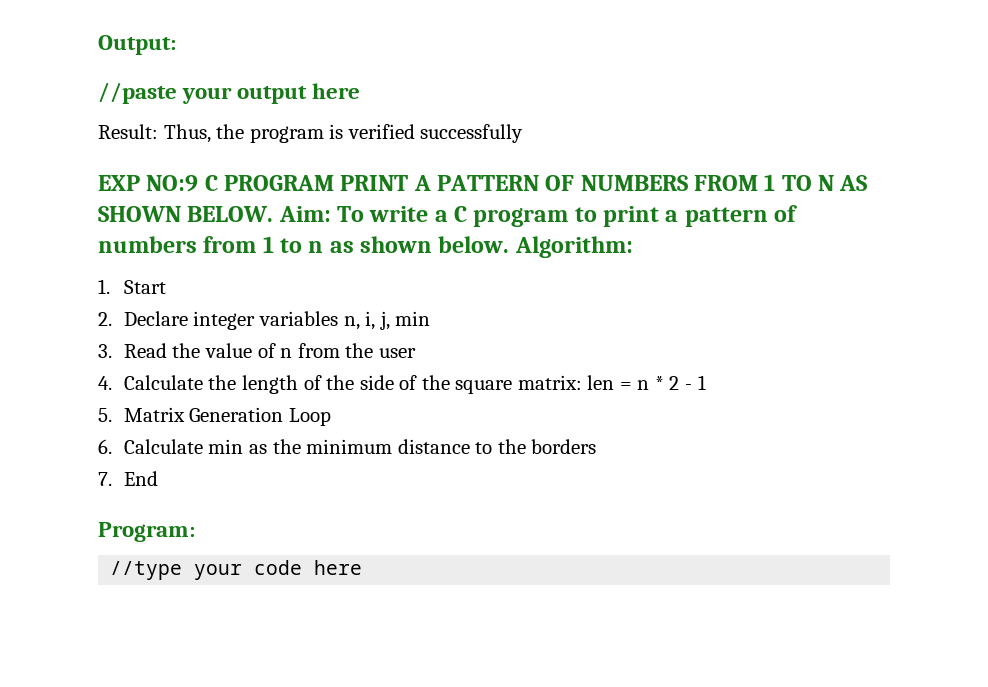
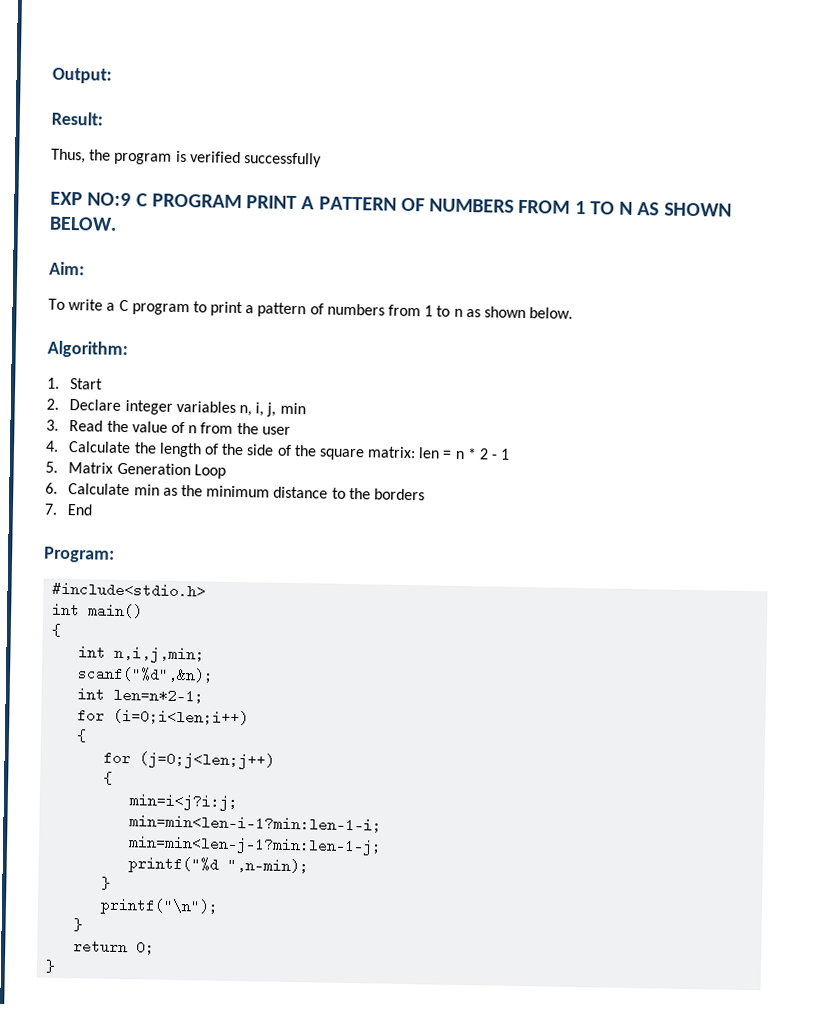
- //paste your output here
- Result: Thus, the program is verified successfully
+ Result:
+ Thus, the program is verified successfully
- EXP NO:9 C PROGRAM PRINT A PATTERN OF NUMBERS FROM 1 TO N AS SHOWN BELOW. Aim: To write a C program to print a pattern of numbers from 1 to n as shown below. Algorithm:
+ EXP NO:9 C PROGRAM PRINT A PATTERN OF NUMBERS FROM 1 TO N AS SHOWN BELOW.
+ Aim:
+ To write a C program to print a pattern of numbers from 1 to n as shown below.
+ Algorithm:
- //type your code here
+ #include<stdio.h>
+ int main()
+ {
+ int n,i,j,min;
+ scanf("%d",&n);
+ int len=n*2-1;
+ for (i=0;i<len;i++)
+ {
+ for (j=0;j<len;j++)
+ {
+ min=i<j?i:j;
+ min=min<len-i-1?min:len-1-i;
+ min=min<len-j-1?min:len-1-j;
+ printf("%d ",n-min);
+ }
+ printf("\n");
+ }
+ return 0;
+ }

